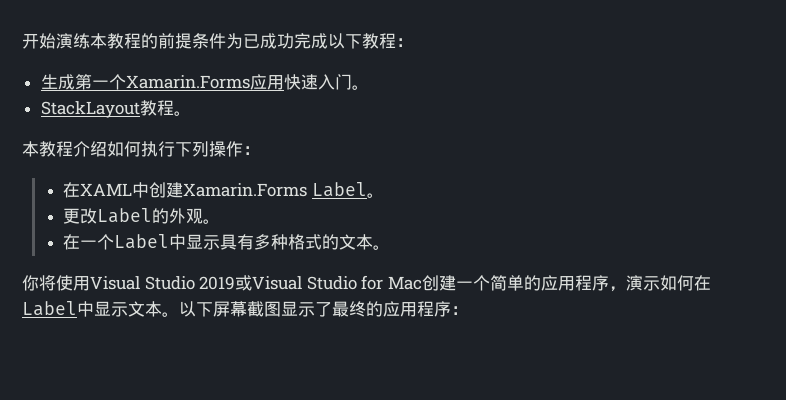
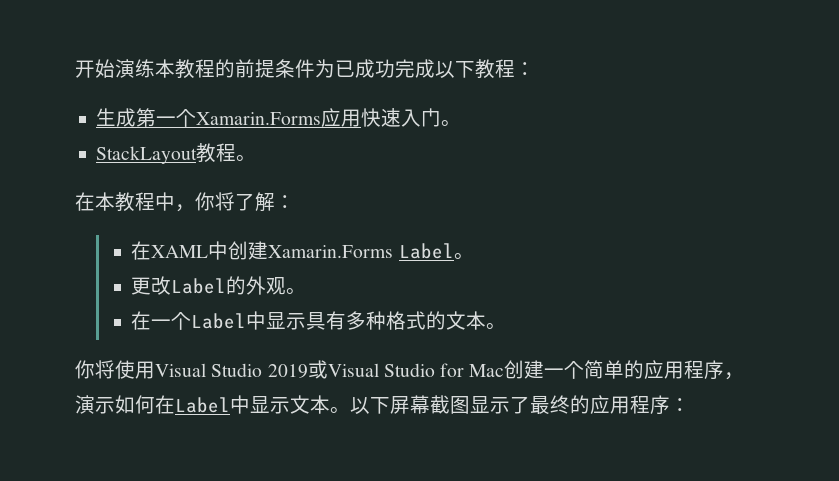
- 本教程介绍如何执行下列操作：
+ 在本教程中，你将了解：

